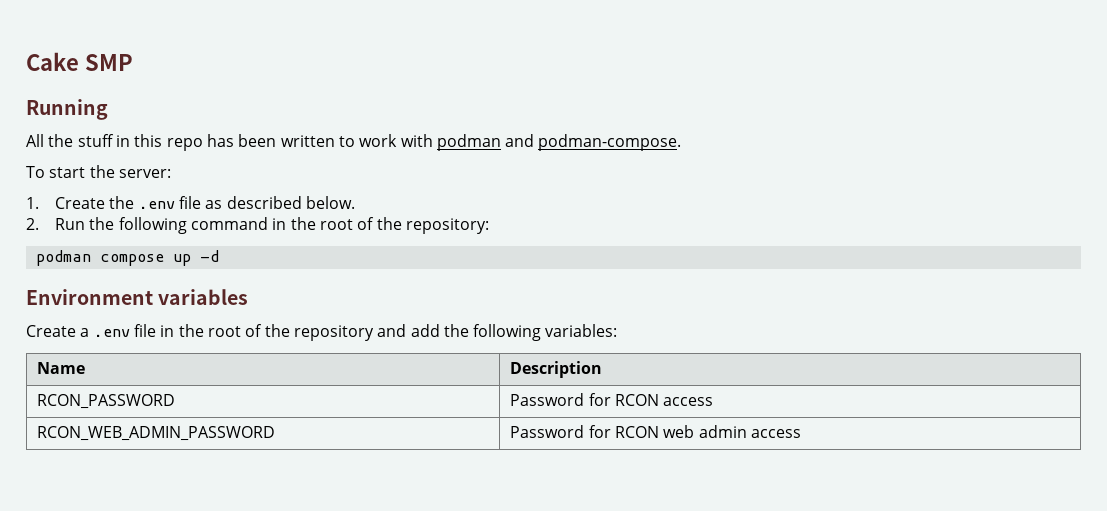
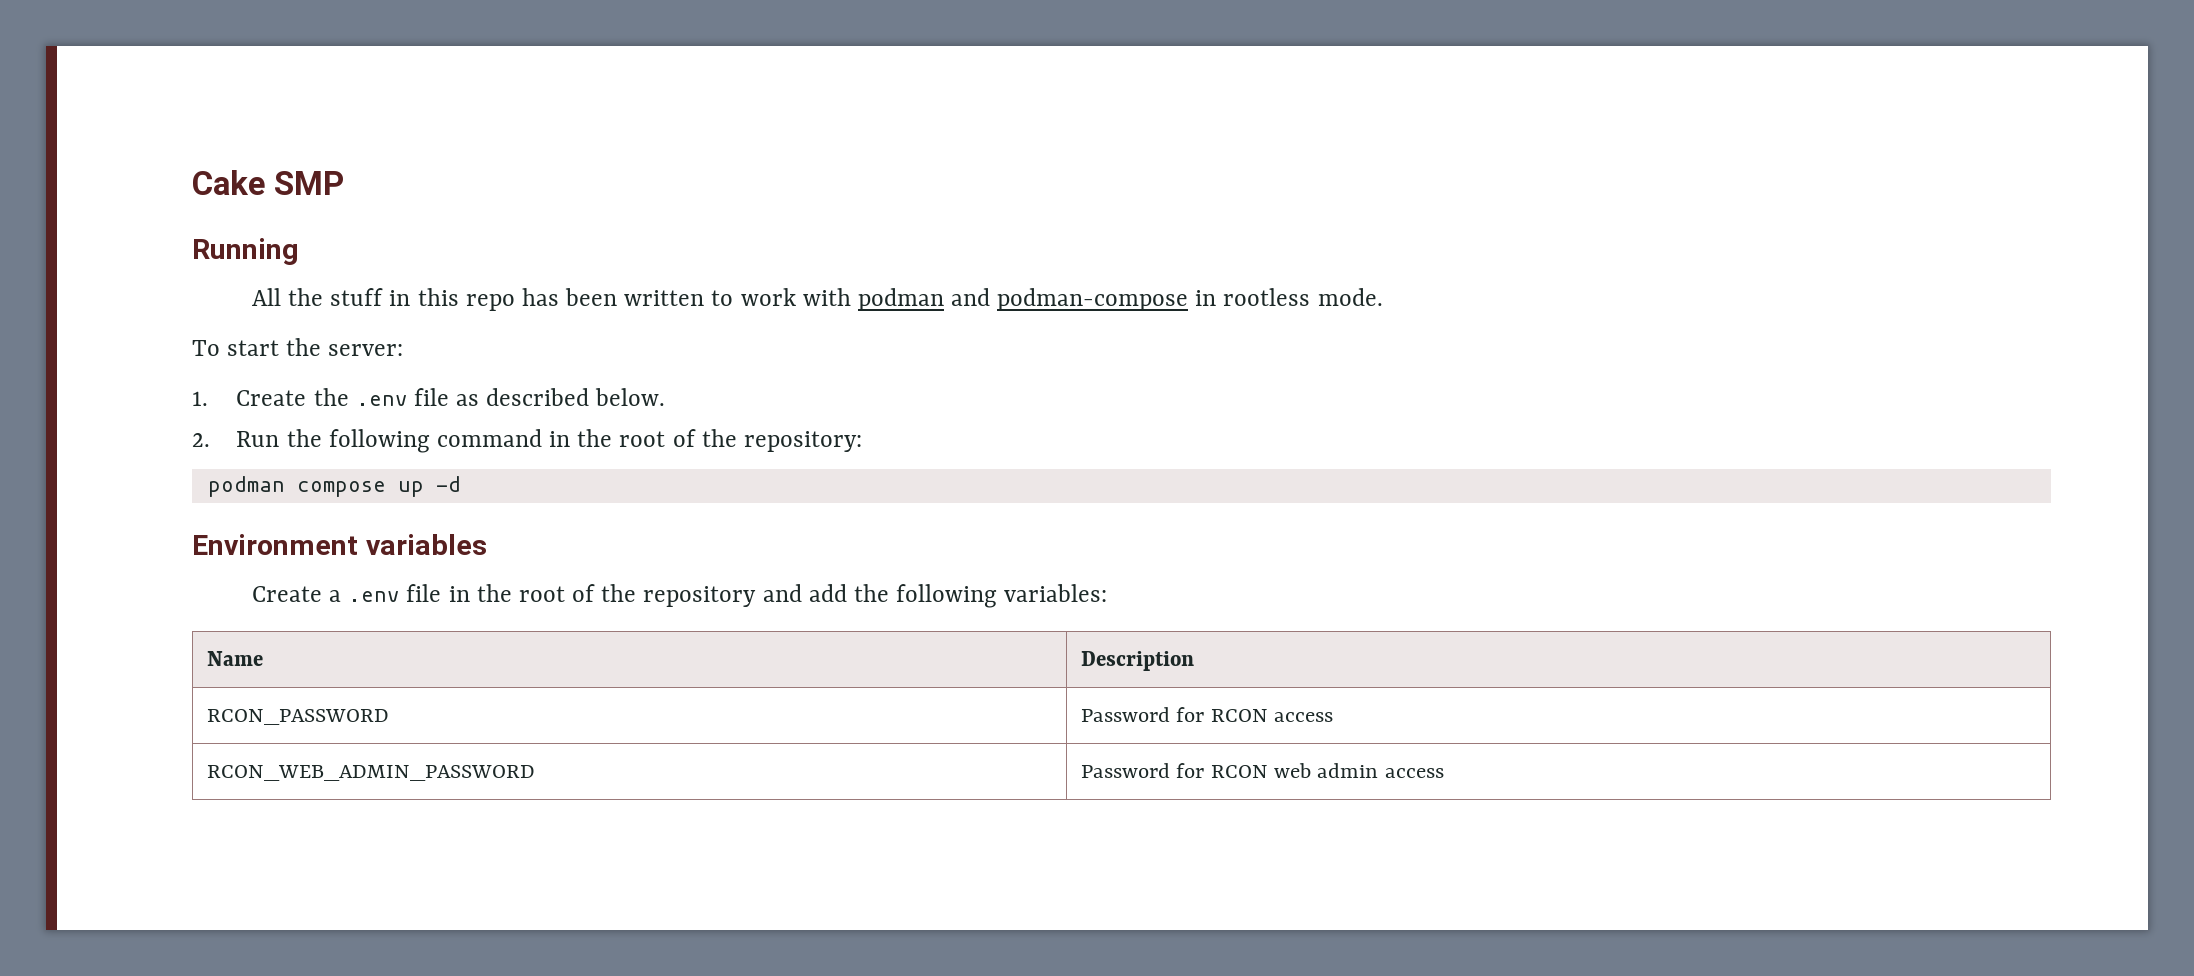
- All the stuff in this repo has been written to work with podman and podman-compose.
+ All the stuff in this repo has been written to work with podman and podman-compose in rootless mode.

